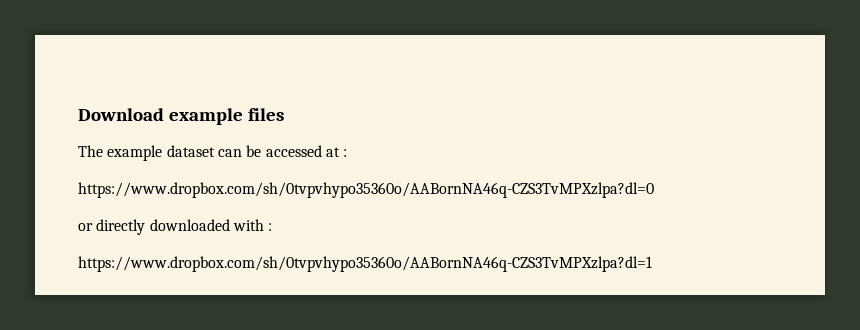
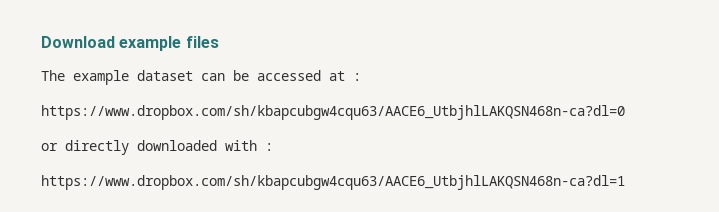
- https://www.dropbox.com/sh/0tvpvhypo35360o/AABornNA46q-CZS3TvMPXzlpa?dl=0
+ https://www.dropbox.com/sh/kbapcubgw4cqu63/AACE6_UtbjhlLAKQSN468n-ca?dl=0
- https://www.dropbox.com/sh/0tvpvhypo35360o/AABornNA46q-CZS3TvMPXzlpa?dl=1
+ https://www.dropbox.com/sh/kbapcubgw4cqu63/AACE6_UtbjhlLAKQSN468n-ca?dl=1

